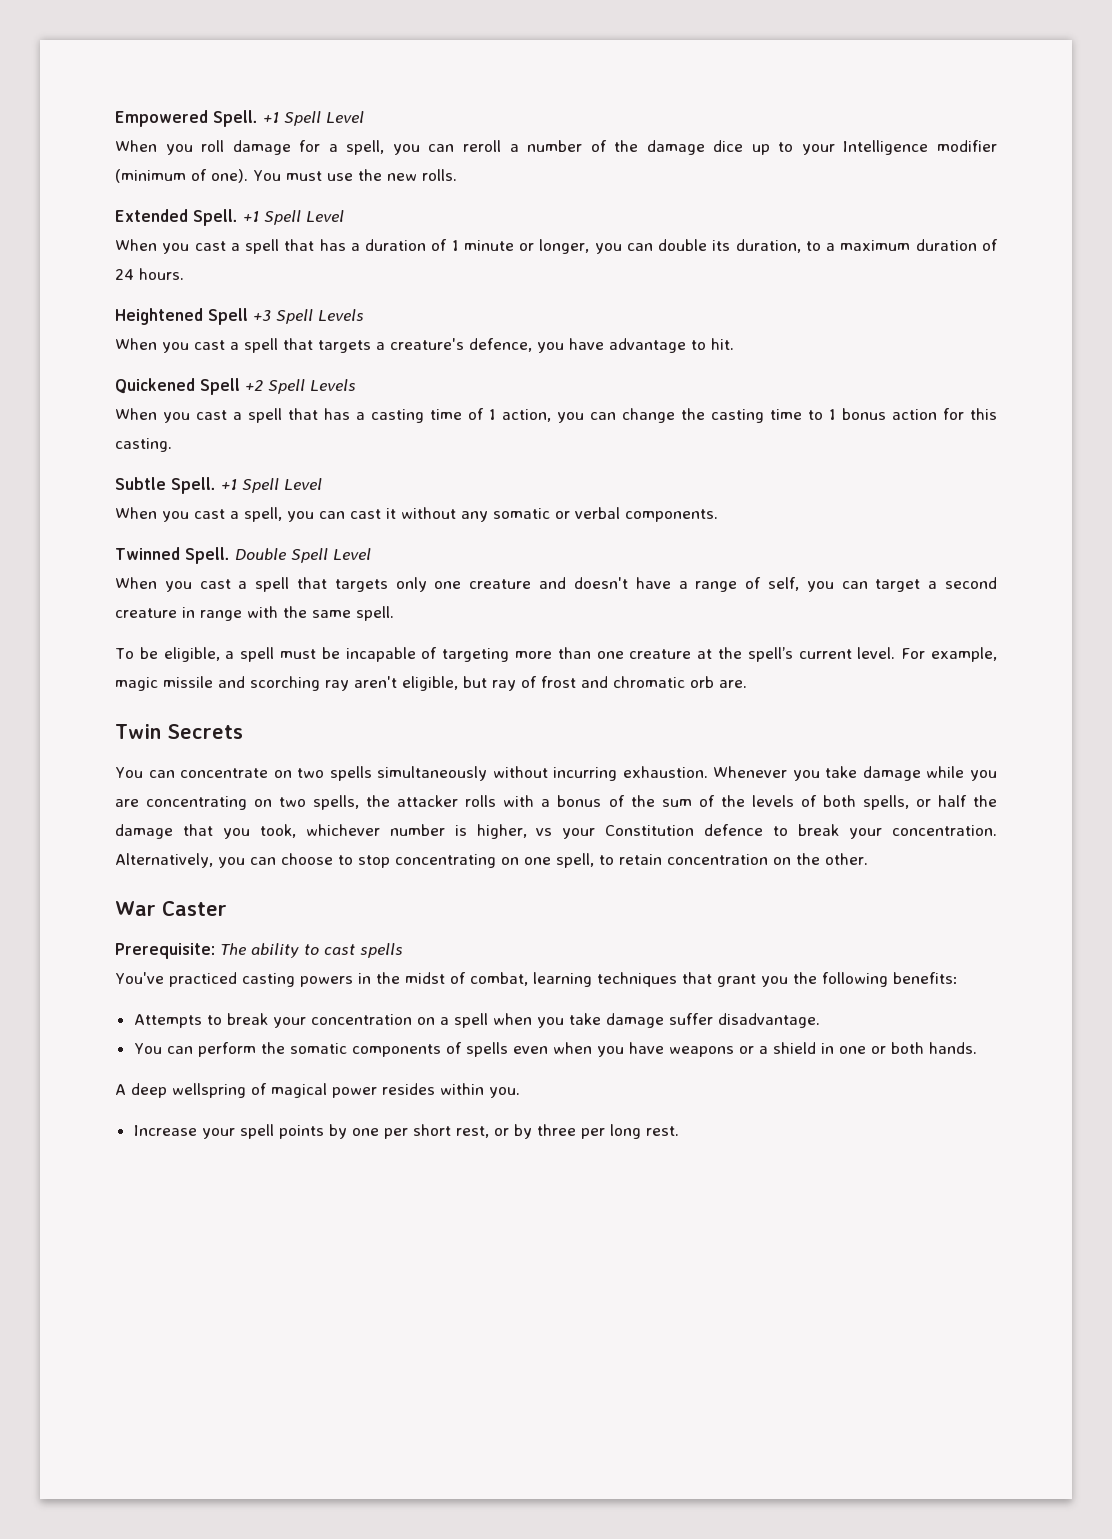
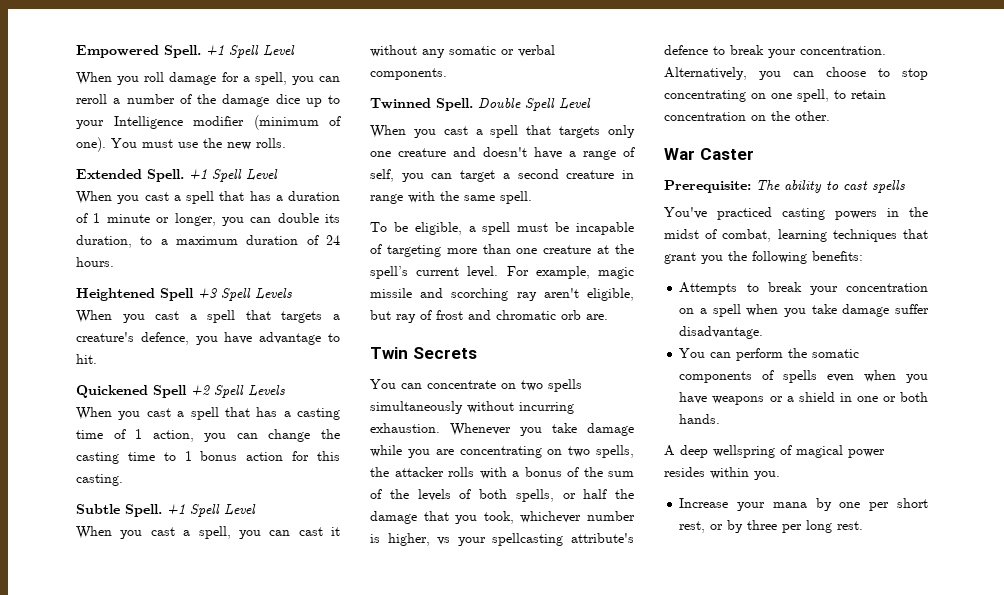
- Whenever you take damage while you are concentrating on two spells, the attacker rolls with a bonus of the sum of the levels of both spells, or half the damage that you took, whichever number is higher, vs your Constitution defence to break your concentration.
+ Whenever you take damage while you are concentrating on two spells, the attacker rolls with a bonus of the sum of the levels of both spells, or half the damage that you took, whichever number is higher, vs your spellcasting attribute's defence to break your concentration.
- Increase your spell points by one per short rest, or by three per long rest.
+ Increase your mana by one per short rest, or by three per long rest.

